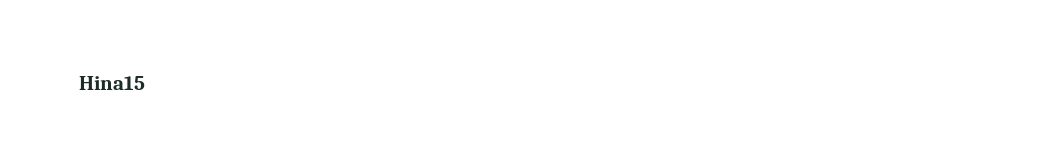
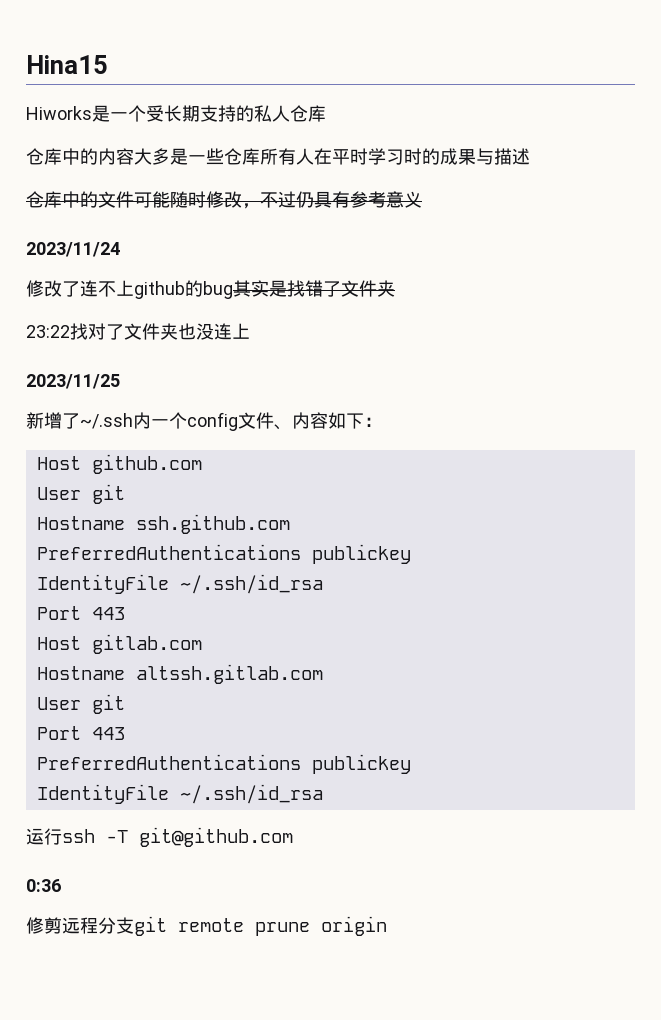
+ Hiworks是一个受长期支持的私人仓库
+ 仓库中的内容大多是一些仓库所有人在平时学习时的成果与描述
+ 仓库中的文件可能随时修改，不过仍具有参考意义
+ 2023/11/24
+ 修改了连不上github的bug其实是找错了文件夹
+ 23:22找对了文件夹也没连上
+ 2023/11/25
+ 新增了~/.ssh内一个config文件、内容如下：
+ Host github.com
+ User git
+ Hostname ssh.github.com
+ PreferredAuthentications publickey
+ IdentityFile ~/.ssh/id_rsa
+ Port 443
+ Host gitlab.com
+ Hostname altssh.gitlab.com
+ User git
+ Port 443
+ PreferredAuthentications publickey
+ IdentityFile ~/.ssh/id_rsa
+ 运行ssh -T git@github.com
+ 0:36
+ 修剪远程分支git remote prune origin

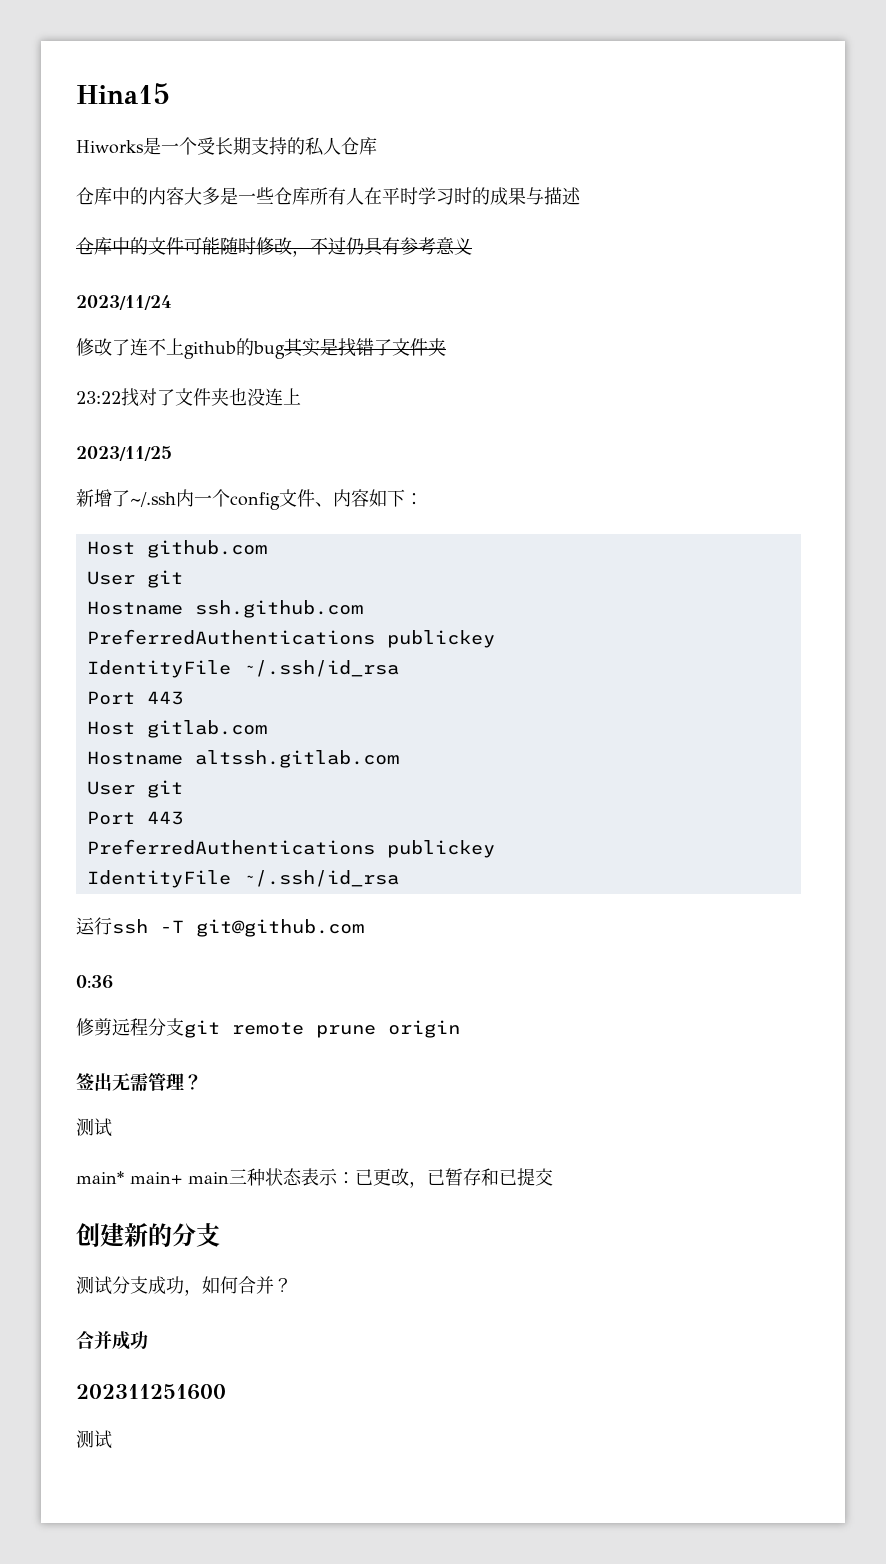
+ 签出无需管理？
+ 测试
+ main* main+ main三种状态表示：已更改，已暂存和已提交
+ 创建新的分支
+ 测试分支成功，如何合并？
+ 合并成功
+ 202311251600
+ 测试

